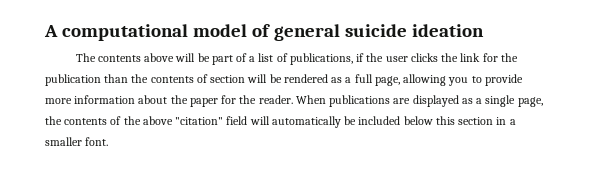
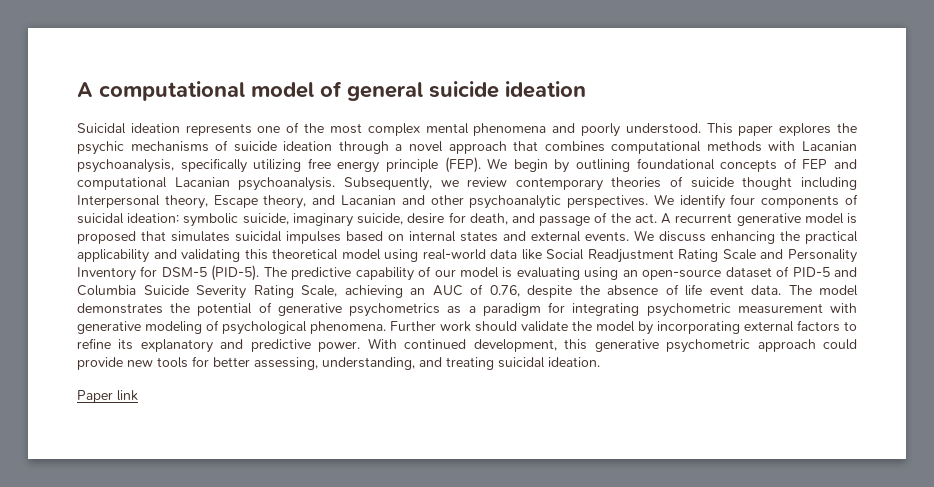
- The contents above will be part of a list of publications, if the user clicks the link for the publication than the contents of section will be rendered as a full page, allowing you to provide more information about the paper for the reader. When publications are displayed as a single page, the contents of the above "citation" field will automatically be included below this section in a smaller font.
+ Suicidal ideation represents one of the most complex mental phenomena and poorly understood. This paper explores the psychic mechanisms of suicide ideation through a novel approach that combines computational methods with Lacanian psychoanalysis, specifically utilizing free energy principle (FEP). We begin by outlining foundational concepts of FEP and computational Lacanian psychoanalysis. Subsequently, we review contemporary theories of suicide thought including Interpersonal theory, Escape theory, and Lacanian and other psychoanalytic perspectives. We identify four components of suicidal ideation: symbolic suicide, imaginary suicide, desire for death, and passage of the act. A recurrent generative model is proposed that simulates suicidal impulses based on internal states and external events. We discuss enhancing the practical applicability and validating this theoretical model using real-world data like Social Readjustment Rating Scale and Personality Inventory for DSM-5 (PID-5). The predictive capability of our model is evaluating using an open-source dataset of PID-5 and Columbia Suicide Severity Rating Scale, achieving an AUC of 0.76, despite the absence of life event data. The model demonstrates the potential of generative psychometrics as a paradigm for integrating psychometric measurement with generative modeling of psychological phenomena. Further work should validate the model by incorporating external factors to refine its explanatory and predictive power. With continued development, this generative psychometric approach could provide new tools for better assessing, understanding, and treating suicidal ideation.
+ Paper link

